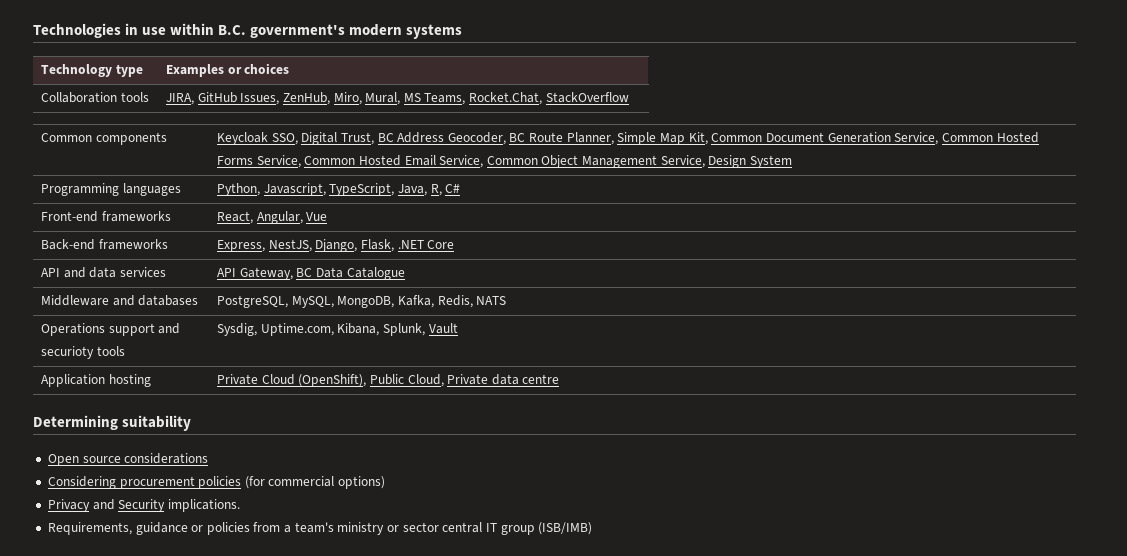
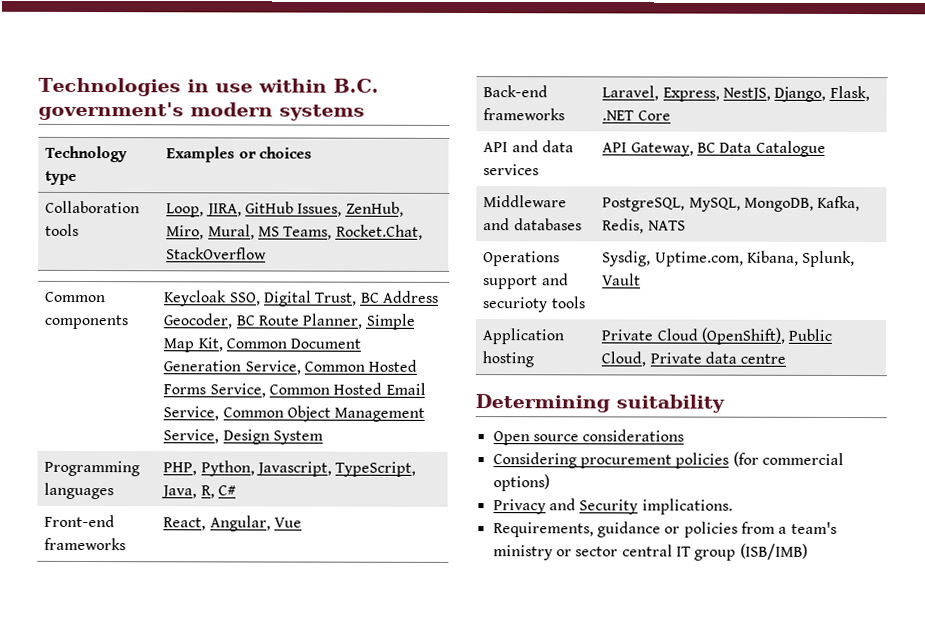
- Collaboration tools | JIRA, GitHub Issues, ZenHub, Miro, Mural, MS Teams, Rocket.Chat, StackOverflow
+ Collaboration tools | Loop, JIRA, GitHub Issues, ZenHub, Miro, Mural, MS Teams, Rocket.Chat, StackOverflow
- Programming languages | Python, Javascript, TypeScript, Java, R, C#
+ Programming languages | PHP, Python, Javascript, TypeScript, Java, R, C#
- Back-end frameworks | Express, NestJS, Django, Flask, .NET Core
+ Back-end frameworks | Laravel, Express, NestJS, Django, Flask, .NET Core

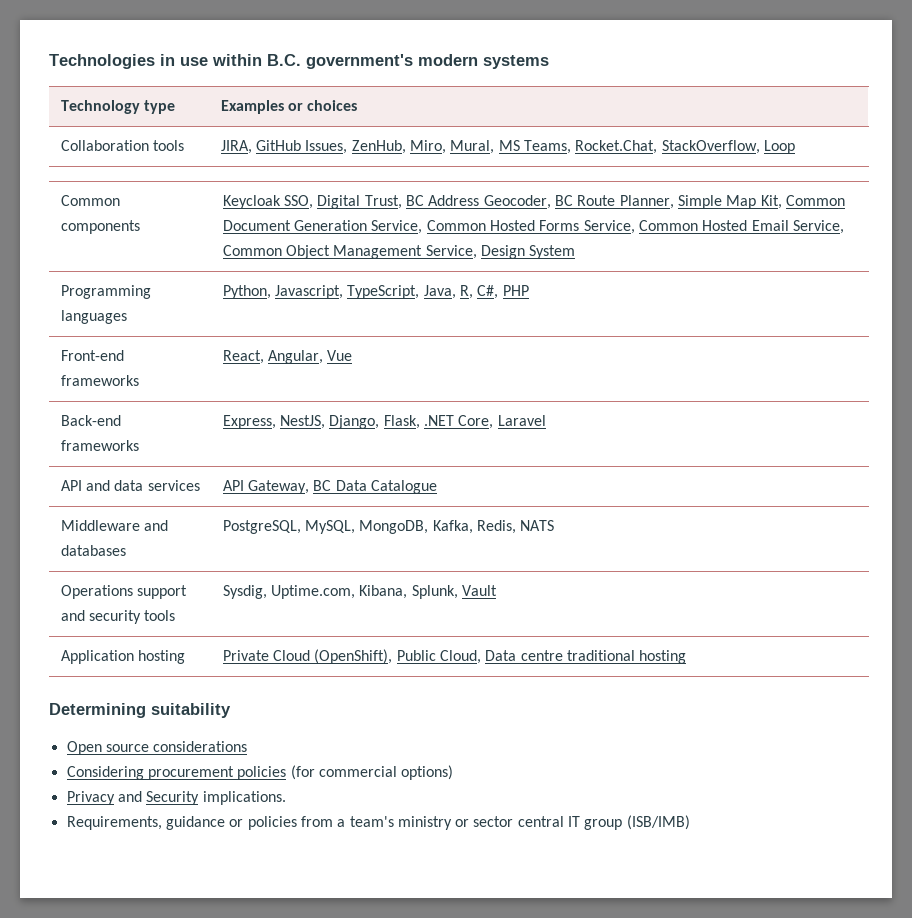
- Collaboration tools | Loop, JIRA, GitHub Issues, ZenHub, Miro, Mural, MS Teams, Rocket.Chat, StackOverflow
+ Collaboration tools | JIRA, GitHub Issues, ZenHub, Miro, Mural, MS Teams, Rocket.Chat, StackOverflow, Loop
- Programming languages | PHP, Python, Javascript, TypeScript, Java, R, C#
+ Programming languages | Python, Javascript, TypeScript, Java, R, C#, PHP
- Back-end frameworks | Laravel, Express, NestJS, Django, Flask, .NET Core
+ Back-end frameworks | Express, NestJS, Django, Flask, .NET Core, Laravel
- Operations support and securioty tools | Sysdig, Uptime.com, Kibana, Splunk, Vault
+ Operations support and security tools | Sysdig, Uptime.com, Kibana, Splunk, Vault
- Application hosting | Private Cloud (OpenShift), Public Cloud, Private data centre
+ Application hosting | Private Cloud (OpenShift), Public Cloud, Data centre traditional hosting

